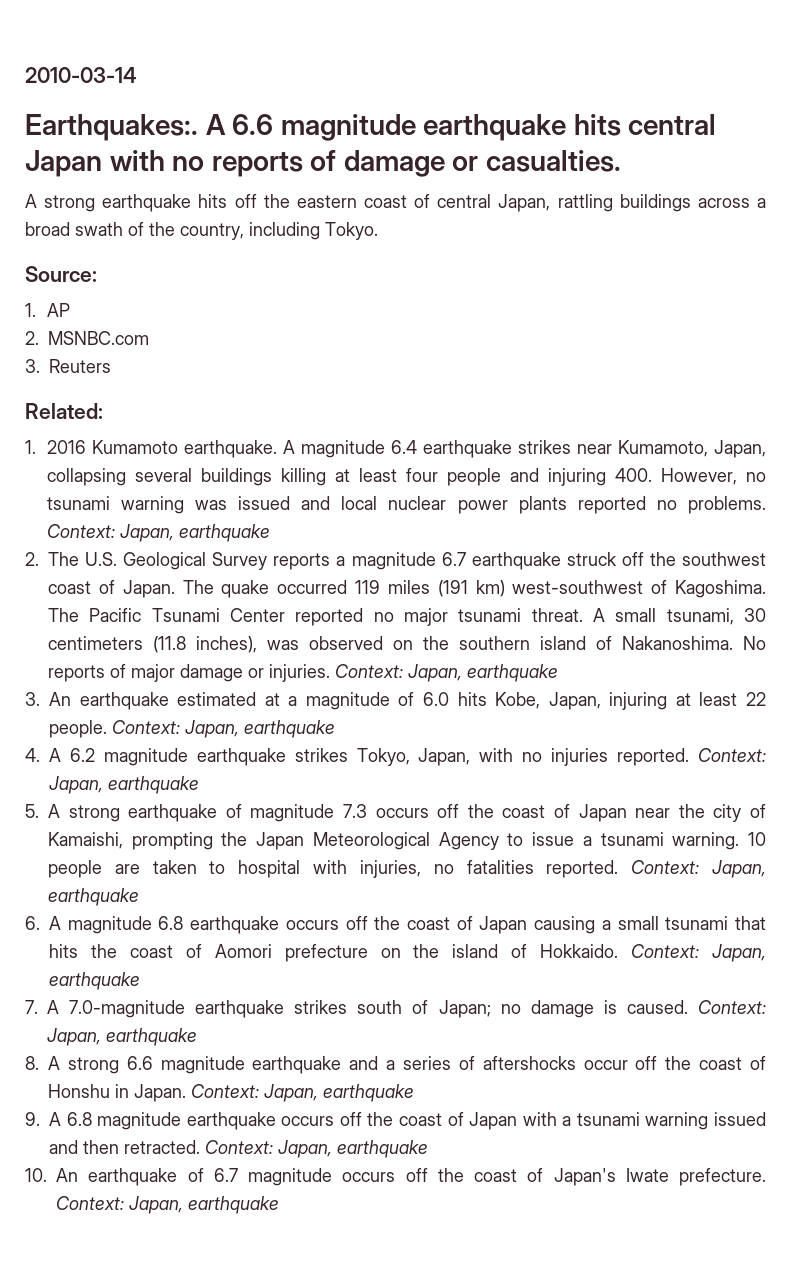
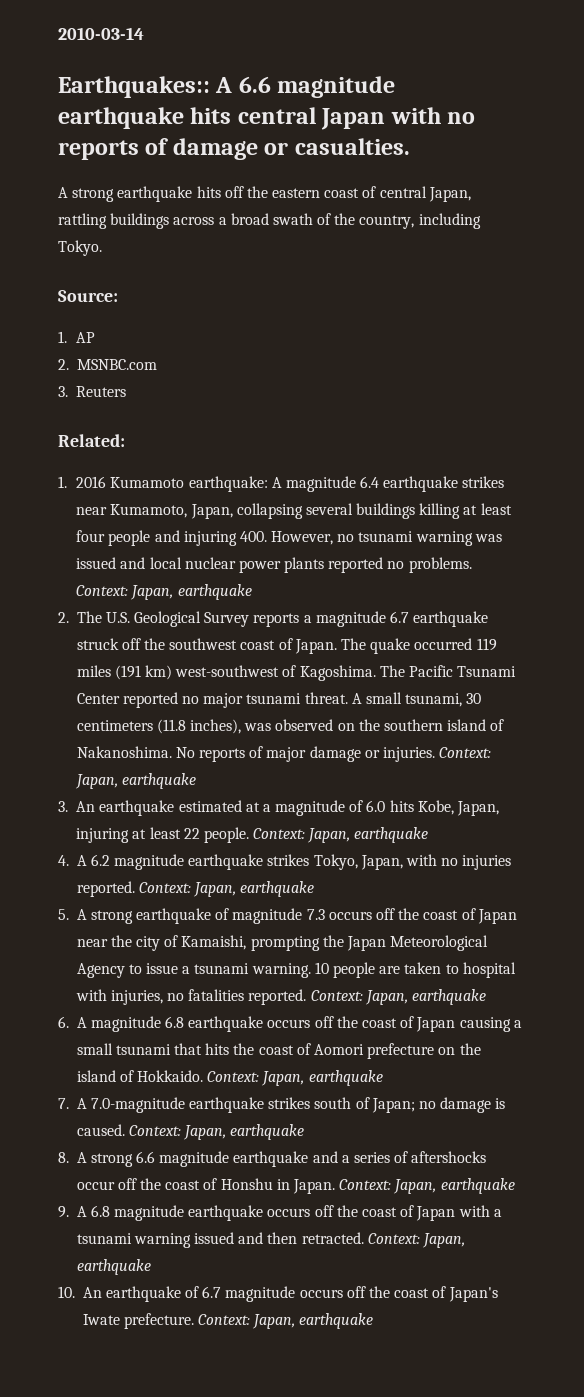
- Earthquakes:. A 6.6 magnitude earthquake hits central Japan with no reports of damage or casualties.
+ Earthquakes:: A 6.6 magnitude earthquake hits central Japan with no reports of damage or casualties.
- 1. 2016 Kumamoto earthquake. A magnitude 6.4 earthquake strikes near Kumamoto, Japan, collapsing several buildings killing at least four people and injuring 400. However, no tsunami warning was issued and local nuclear power plants reported no problems.
+ 1. 2016 Kumamoto earthquake: A magnitude 6.4 earthquake strikes near Kumamoto, Japan, collapsing several buildings killing at least four people and injuring 400. However, no tsunami warning was issued and local nuclear power plants reported no problems.

